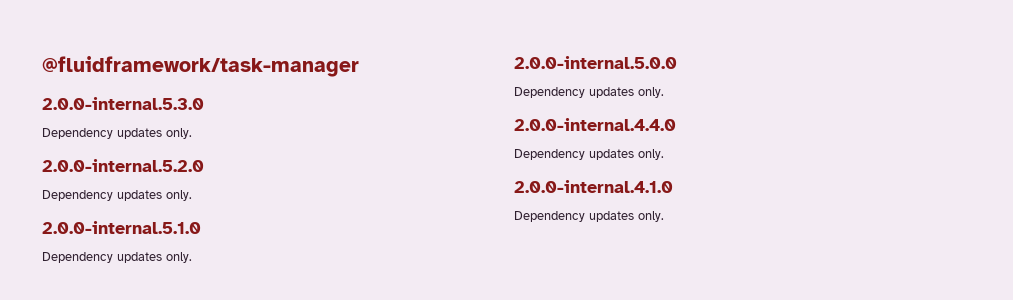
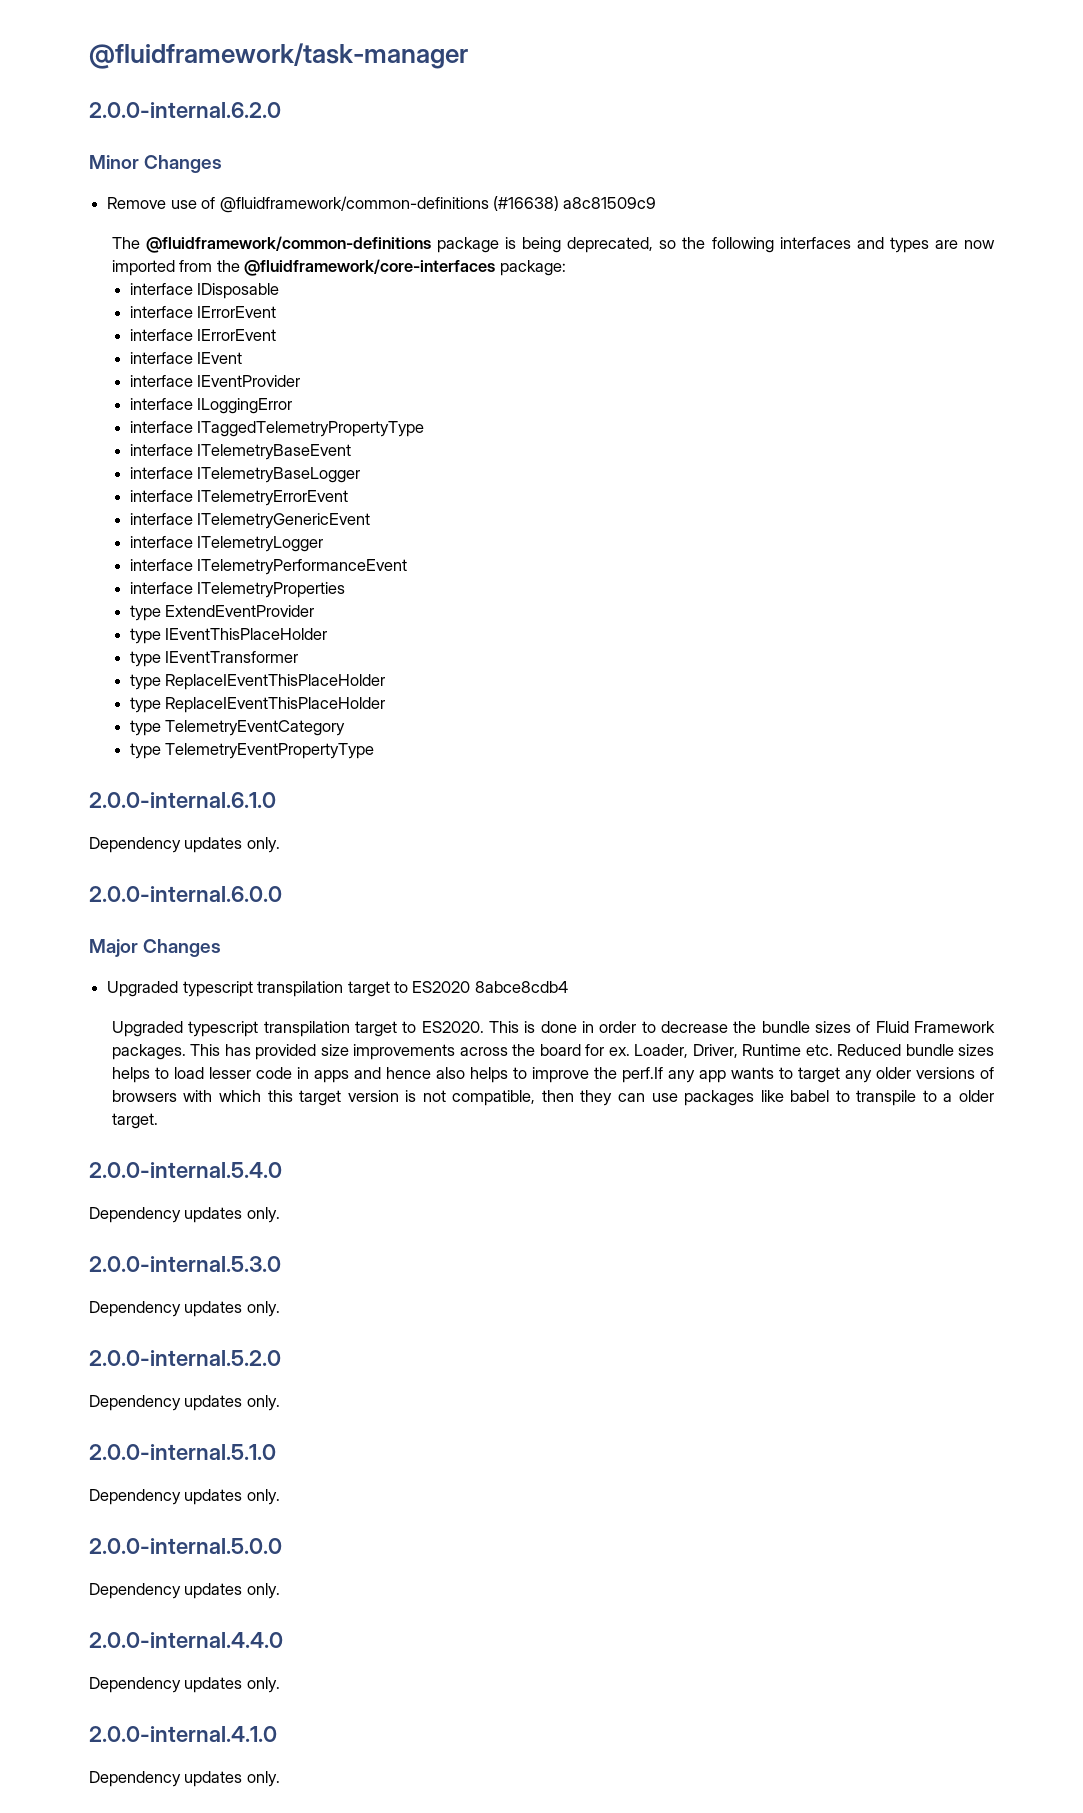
+ 2.0.0-internal.6.2.0
+ Minor Changes
+ Remove use of @fluidframework/common-definitions (#16638) a8c81509c9
+ The @fluidframework/common-definitions package is being deprecated, so the following interfaces and types are now imported from the @fluidframework/core-interfaces package:
+ interface IDisposable
+ interface IErrorEvent
+ interface IErrorEvent
+ interface IEvent
+ interface IEventProvider
+ interface ILoggingError
+ interface ITaggedTelemetryPropertyType
+ interface ITelemetryBaseEvent
+ interface ITelemetryBaseLogger
+ interface ITelemetryErrorEvent
+ interface ITelemetryGenericEvent
+ interface ITelemetryLogger
+ interface ITelemetryPerformanceEvent
+ interface ITelemetryProperties
+ type ExtendEventProvider
+ type IEventThisPlaceHolder
+ type IEventTransformer
+ type ReplaceIEventThisPlaceHolder
+ type ReplaceIEventThisPlaceHolder
+ type TelemetryEventCategory
+ type TelemetryEventPropertyType
+ 2.0.0-internal.6.1.0
+ Dependency updates only.
+ 2.0.0-internal.6.0.0
+ Major Changes
+ Upgraded typescript transpilation target to ES2020 8abce8cdb4
+ Upgraded typescript transpilation target to ES2020. This is done in order to decrease the bundle sizes of Fluid Framework packages. This has provided size improvements across the board for ex. Loader, Driver, Runtime etc. Reduced bundle sizes helps to load lesser code in apps and hence also helps to improve the perf.If any app wants to target any older versions of browsers with which this target version is not compatible, then they can use packages like babel to transpile to a older target.
+ 2.0.0-internal.5.4.0
+ Dependency updates only.

